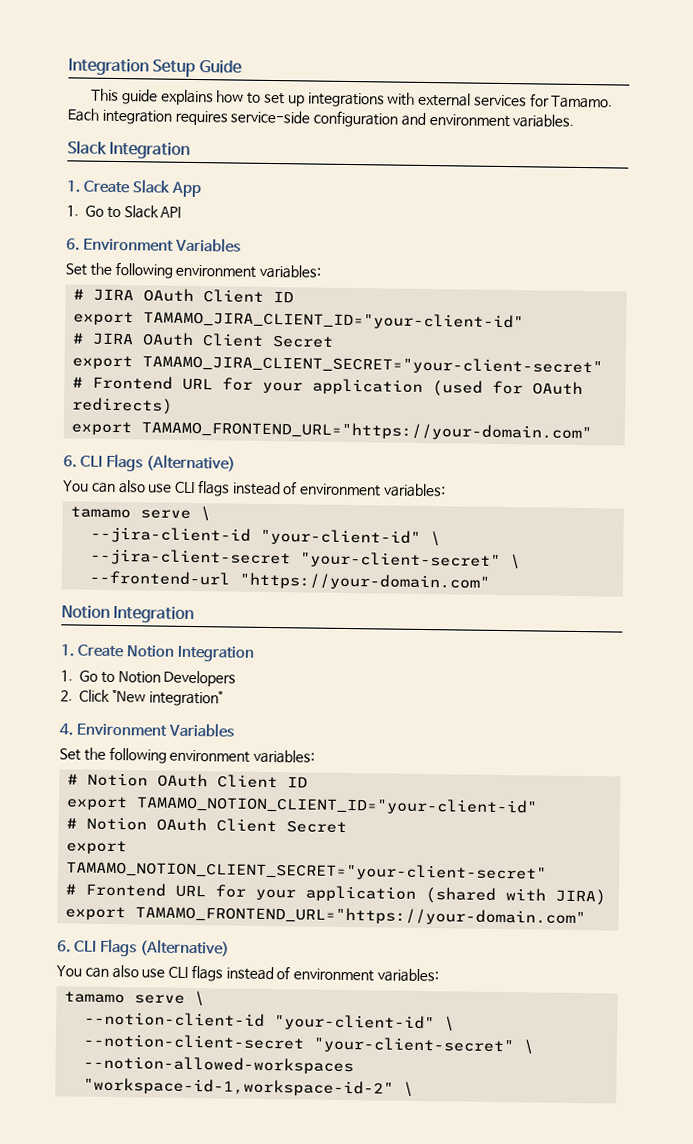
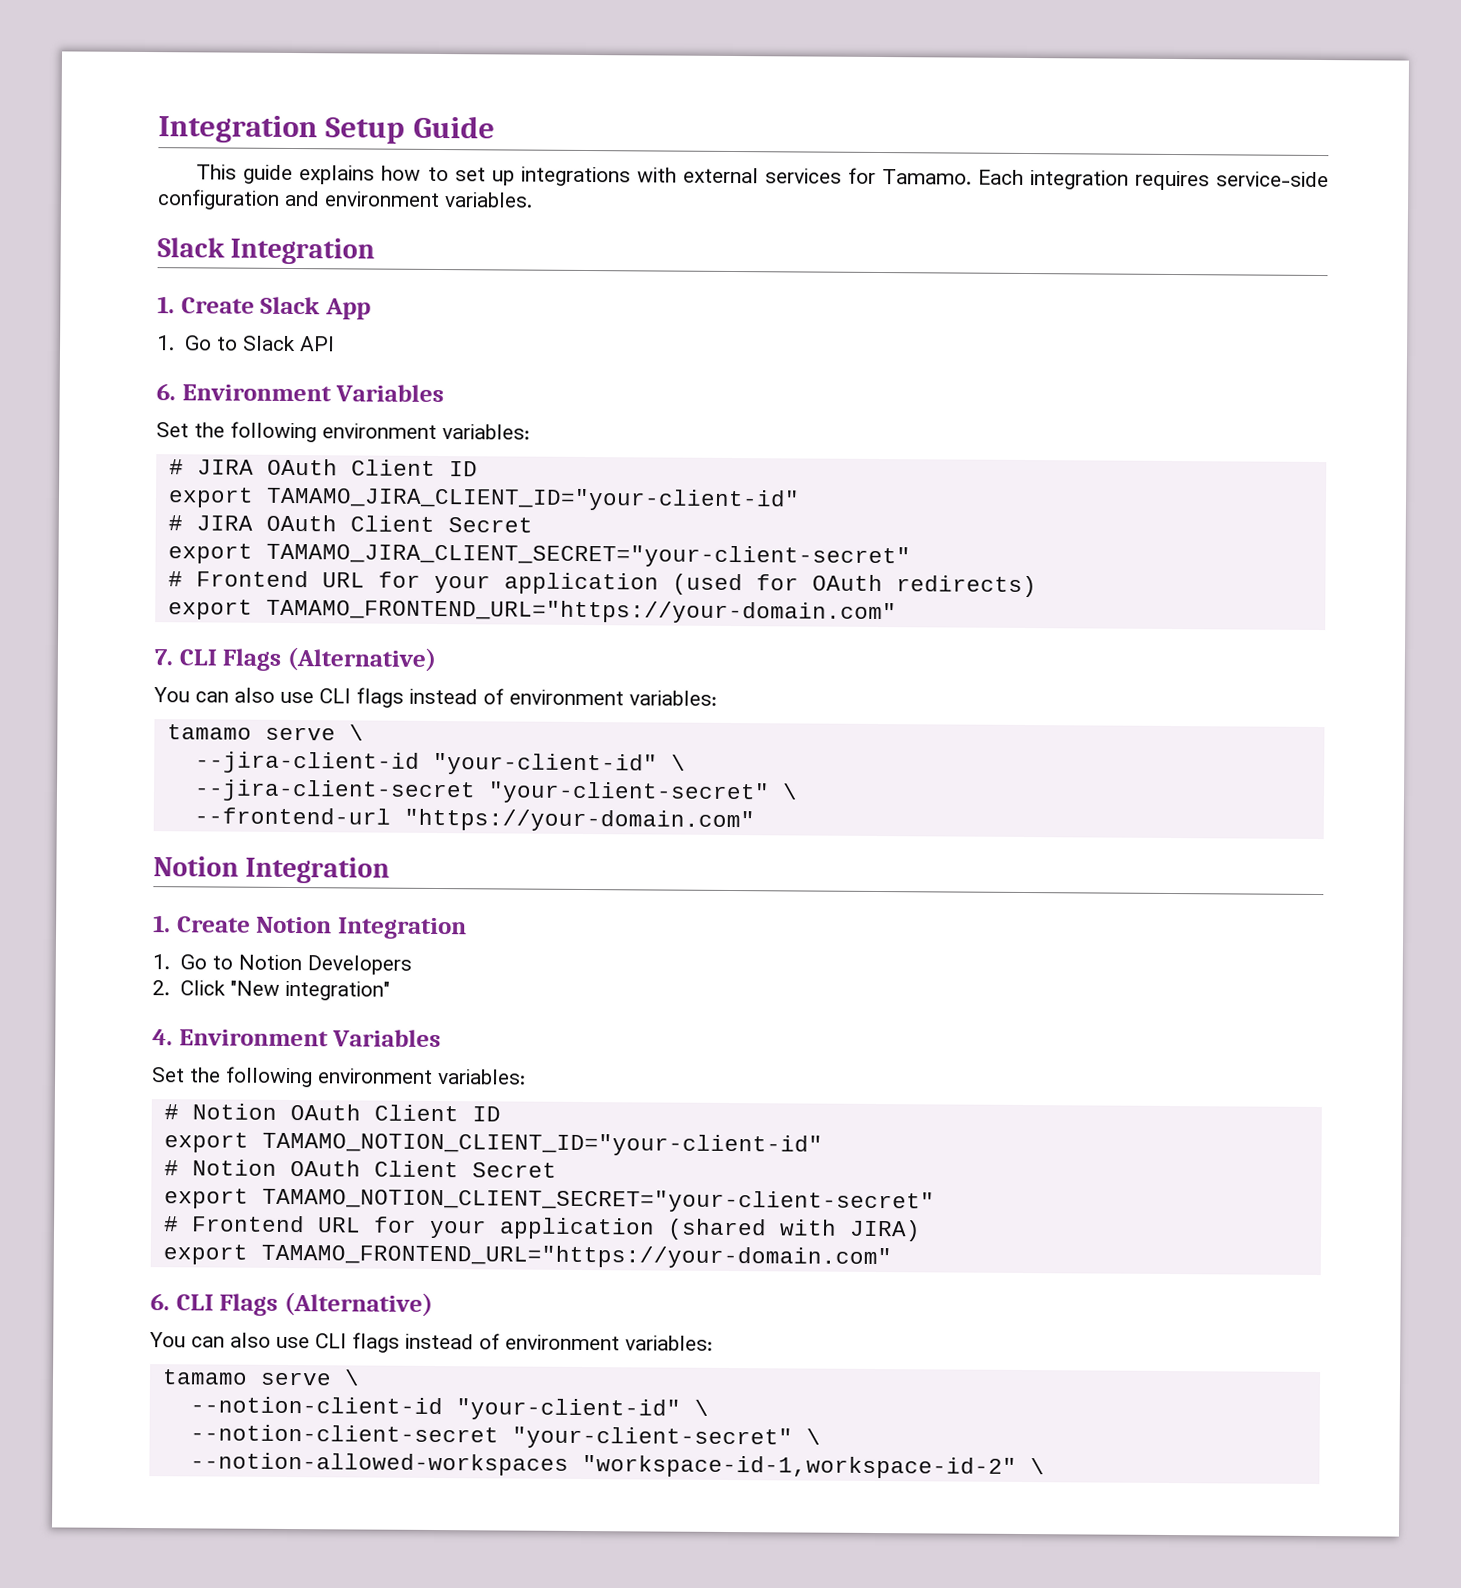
  # Frontend URL for your application (used for OAuth redirects)
  export TAMAMO_FRONTEND_URL="https://your-domain.com"
- 6. CLI Flags (Alternative)
+ 7. CLI Flags (Alternative)

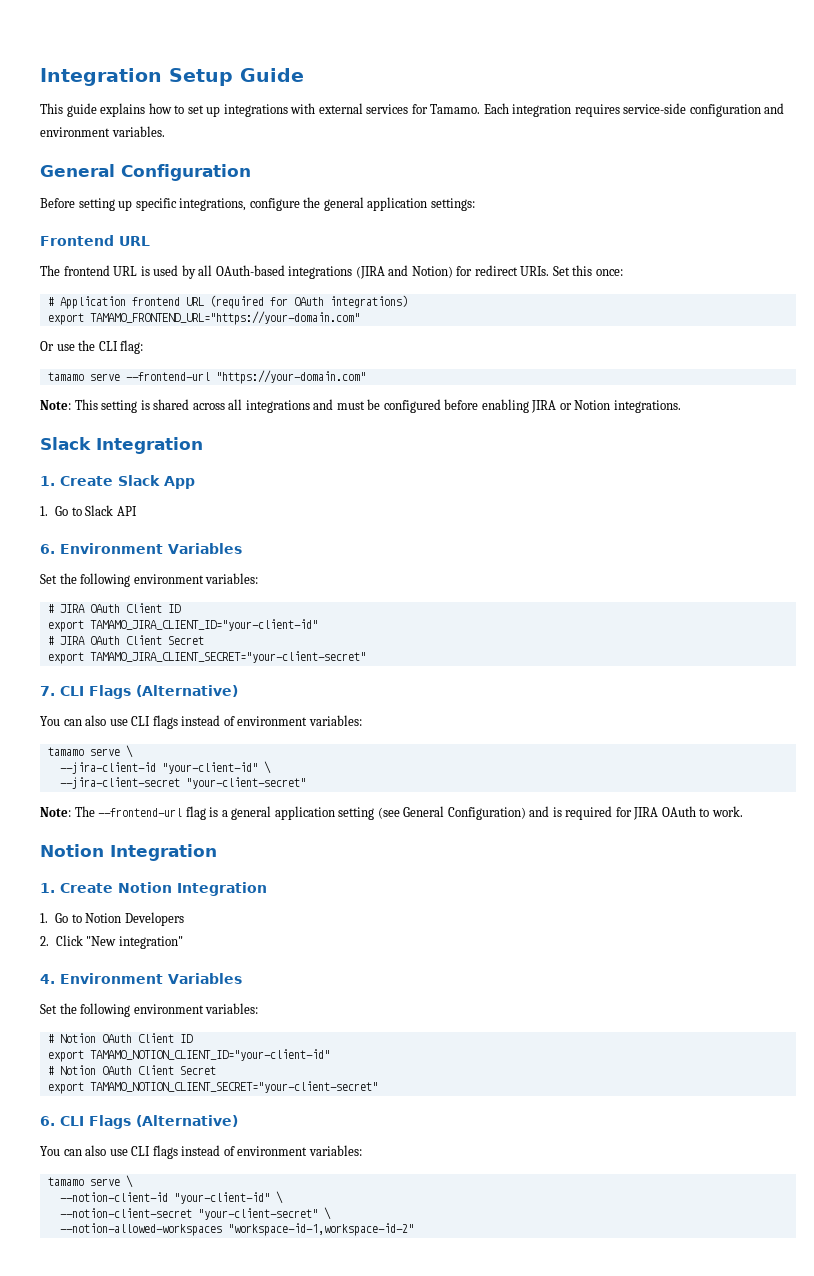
+ General Configuration
+ Before setting up specific integrations, configure the general application settings:
+ Frontend URL
+ The frontend URL is used by all OAuth-based integrations (JIRA and Notion) for redirect URIs. Set this once:
+ # Application frontend URL (required for OAuth integrations)
+ export TAMAMO_FRONTEND_URL="https://your-domain.com"
+ Or use the CLI flag:
+ tamamo serve --frontend-url "https://your-domain.com"
+ Note: This setting is shared across all integrations and must be configured before enabling JIRA or Notion integrations.
- # Frontend URL for your application (used for OAuth redirects)
- export TAMAMO_FRONTEND_URL="https://your-domain.com"
- --jira-client-secret "your-client-secret" \
- --frontend-url "https://your-domain.com"
+ --jira-client-secret "your-client-secret"
+ Note: The --frontend-url flag is a general application setting (see General Configuration) and is required for JIRA OAuth to work.
- # Frontend URL for your application (shared with JIRA)
- export TAMAMO_FRONTEND_URL="https://your-domain.com"
- --notion-allowed-workspaces "workspace-id-1,workspace-id-2" \
+ --notion-allowed-workspaces "workspace-id-1,workspace-id-2"

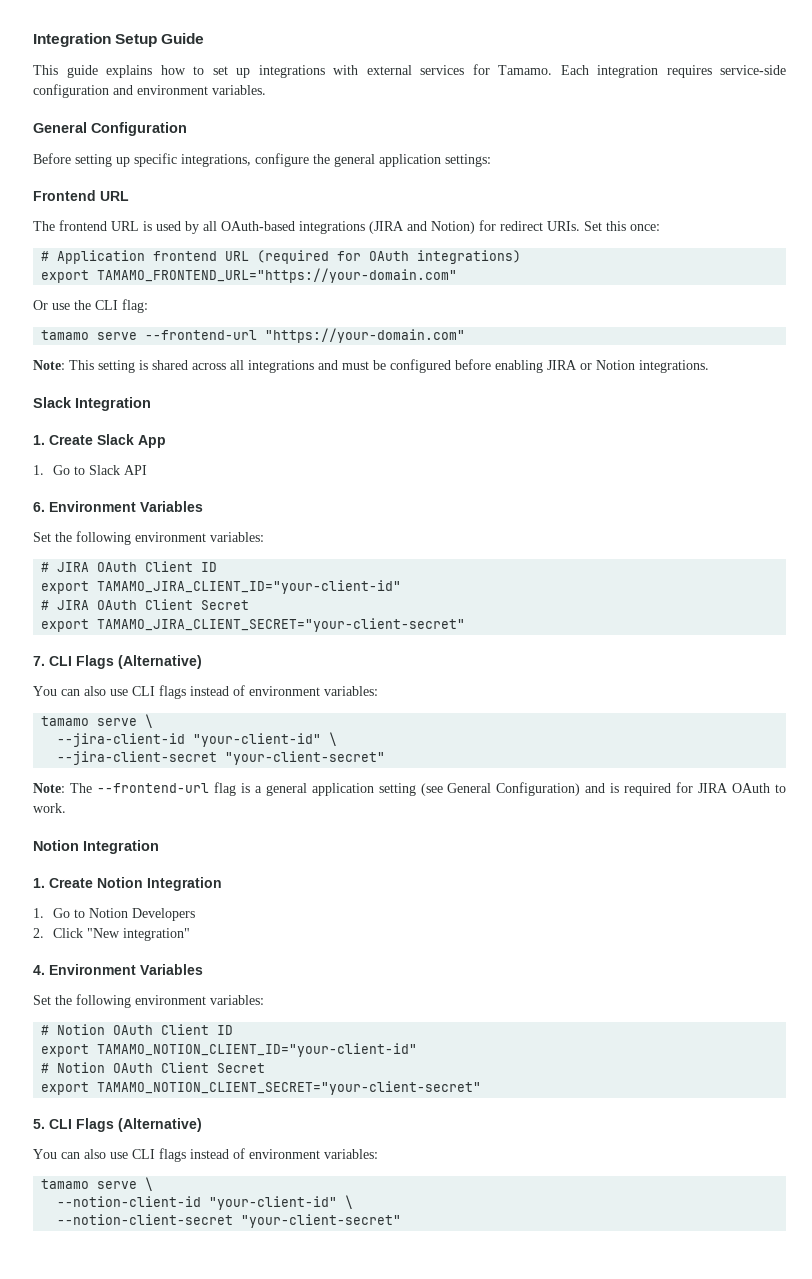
- 6. CLI Flags (Alternative)
+ 5. CLI Flags (Alternative)
- --notion-client-secret "your-client-secret" \
- --notion-allowed-workspaces "workspace-id-1,workspace-id-2"
+ --notion-client-secret "your-client-secret"

